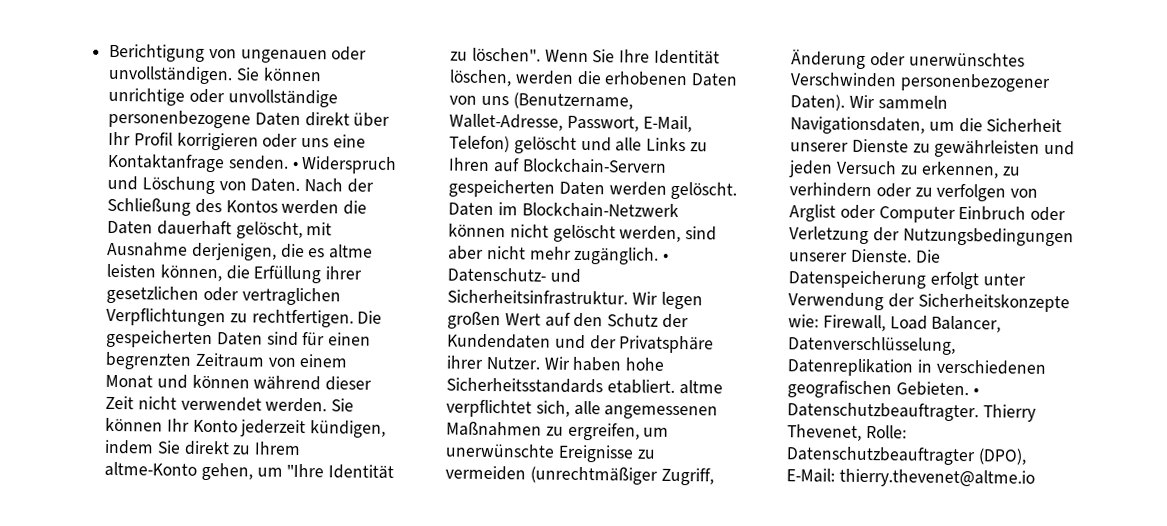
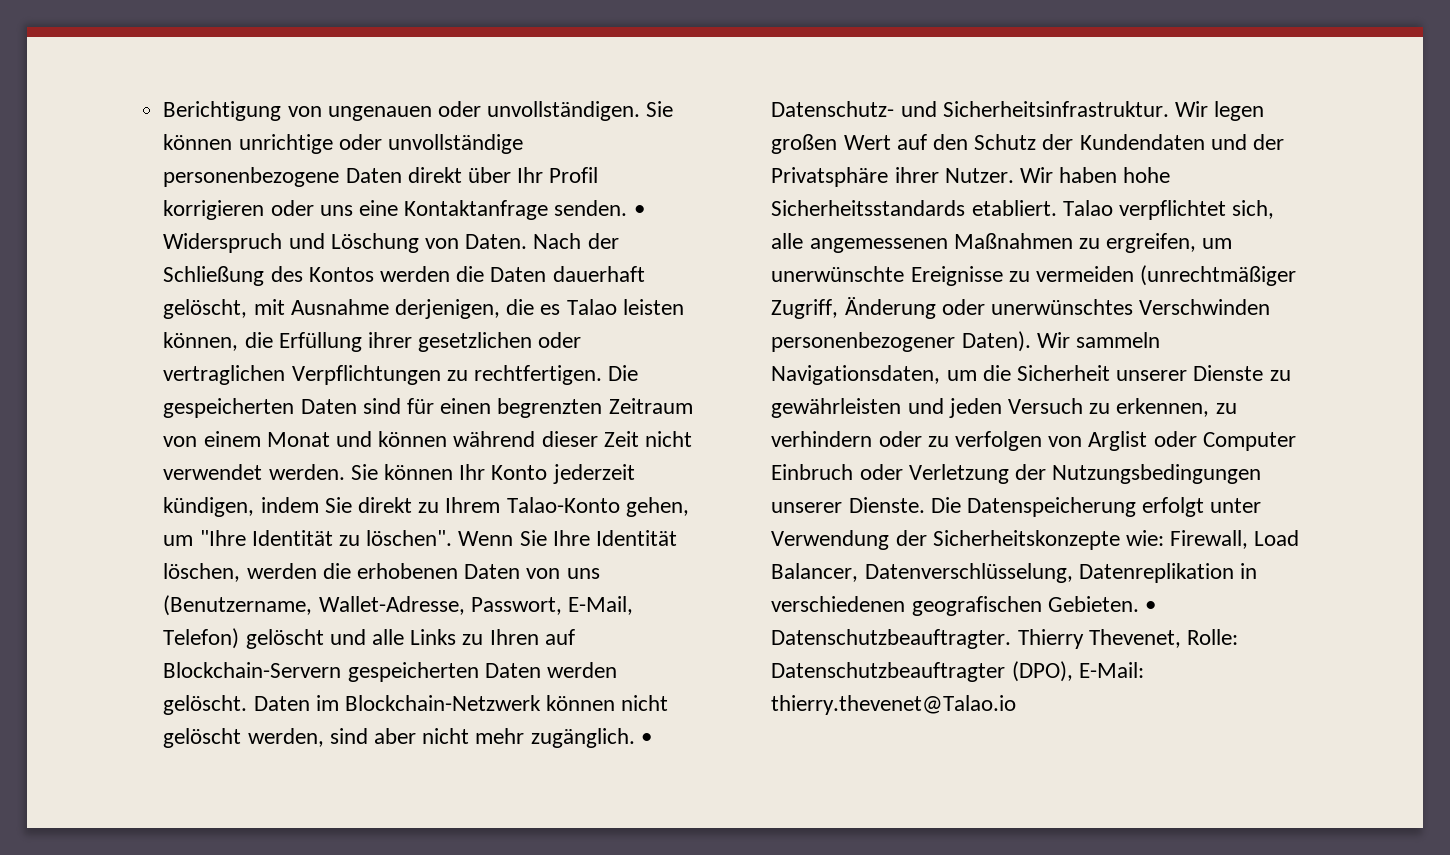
- Nach der Schließung des Kontos werden die Daten dauerhaft gelöscht, mit Ausnahme derjenigen, die es altme leisten können, die Erfüllung ihrer gesetzlichen oder vertraglichen Verpflichtungen zu rechtfertigen.
+ Nach der Schließung des Kontos werden die Daten dauerhaft gelöscht, mit Ausnahme derjenigen, die es Talao leisten können, die Erfüllung ihrer gesetzlichen oder vertraglichen Verpflichtungen zu rechtfertigen.
- Sie können Ihr Konto jederzeit kündigen, indem Sie direkt zu Ihrem altme-Konto gehen, um "Ihre Identität zu löschen".
+ Sie können Ihr Konto jederzeit kündigen, indem Sie direkt zu Ihrem Talao-Konto gehen, um "Ihre Identität zu löschen".
- Wir haben hohe Sicherheitsstandards etabliert. altme verpflichtet sich, alle angemessenen Maßnahmen zu ergreifen, um unerwünschte Ereignisse zu vermeiden (unrechtmäßiger Zugriff, Änderung oder unerwünschtes Verschwinden personenbezogener Daten).
+ Wir haben hohe Sicherheitsstandards etabliert. Talao verpflichtet sich, alle angemessenen Maßnahmen zu ergreifen, um unerwünschte Ereignisse zu vermeiden (unrechtmäßiger Zugriff, Änderung oder unerwünschtes Verschwinden personenbezogener Daten).
- Thierry Thevenet, Rolle: Datenschutzbeauftragter (DPO), E-Mail: thierry.thevenet@altme.io
+ Thierry Thevenet, Rolle: Datenschutzbeauftragter (DPO), E-Mail: thierry.thevenet@Talao.io

